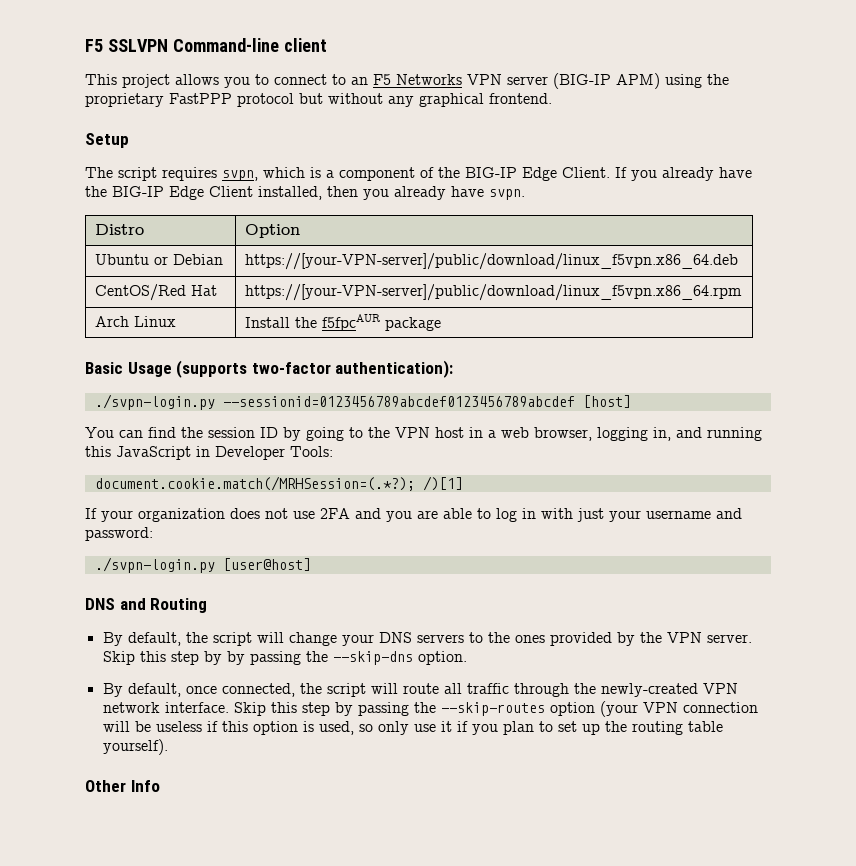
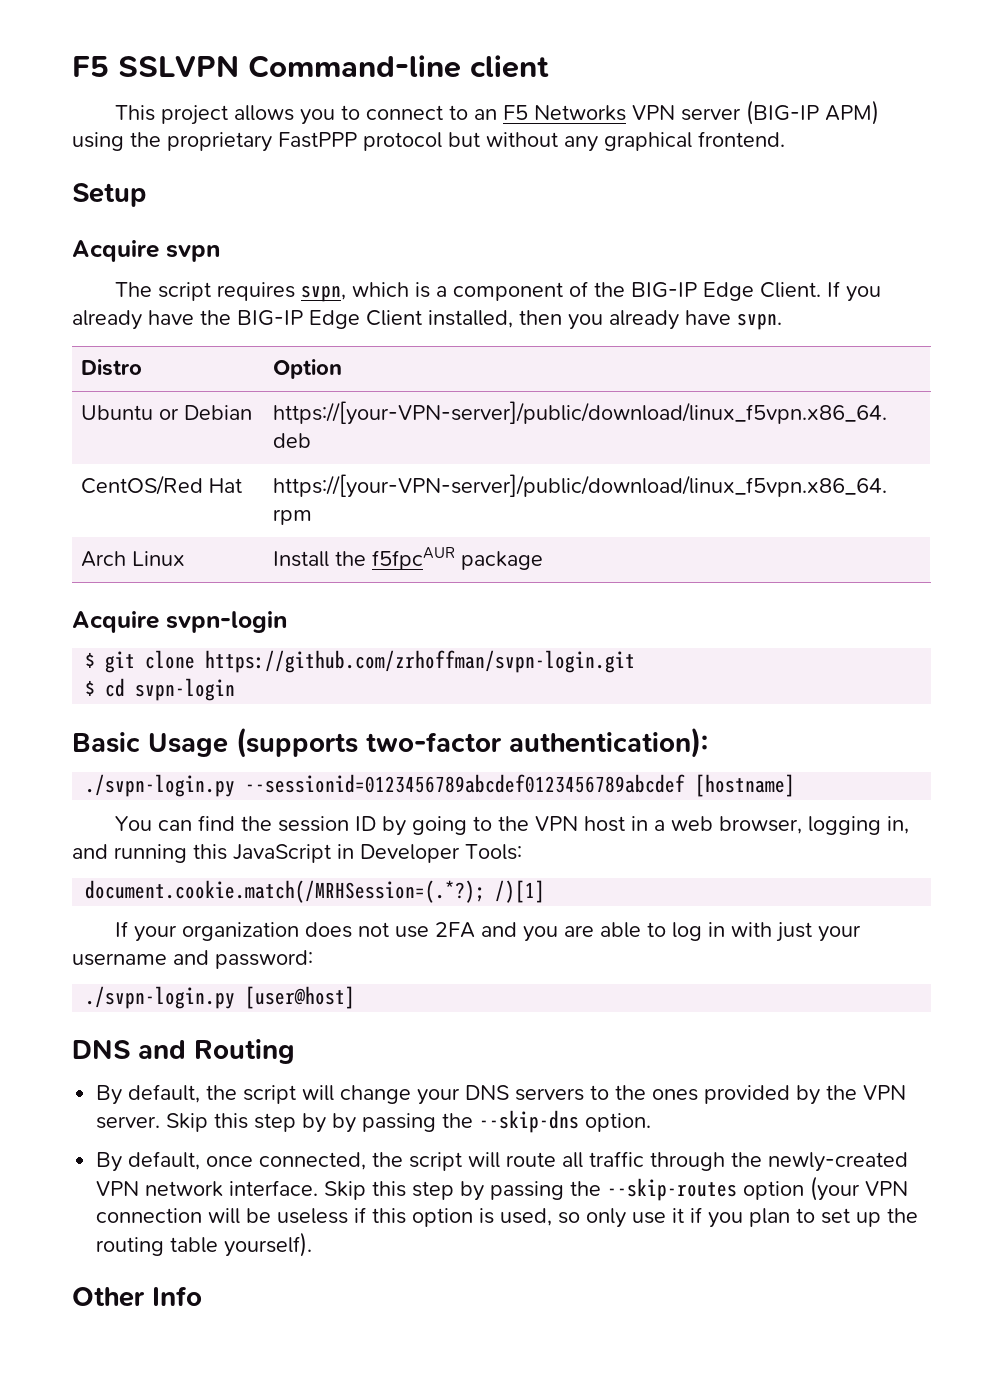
+ Acquire svpn
+ Acquire svpn-login
+ $ git clone https://github.com/zrhoffman/svpn-login.git
+ $ cd svpn-login
- ./svpn-login.py --sessionid=0123456789abcdef0123456789abcdef [host]
+ ./svpn-login.py --sessionid=0123456789abcdef0123456789abcdef [hostname]

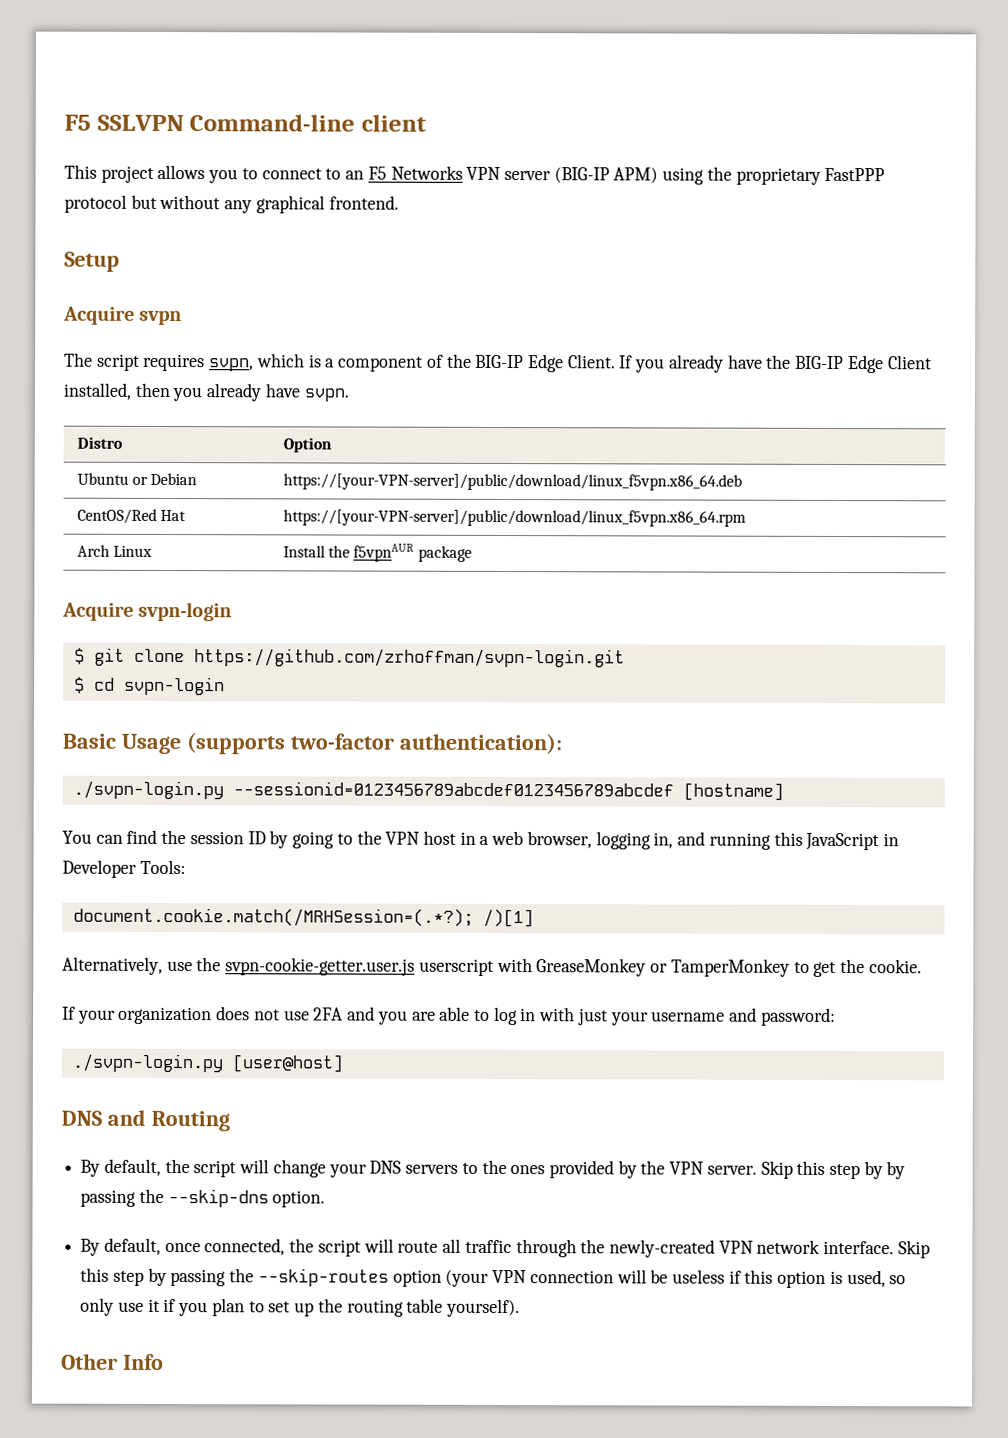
- Arch Linux | Install the f5fpcAUR package
+ Arch Linux | Install the f5vpnAUR package
+ Alternatively, use the svpn-cookie-getter.user.js userscript with GreaseMonkey or TamperMonkey to get the cookie.

